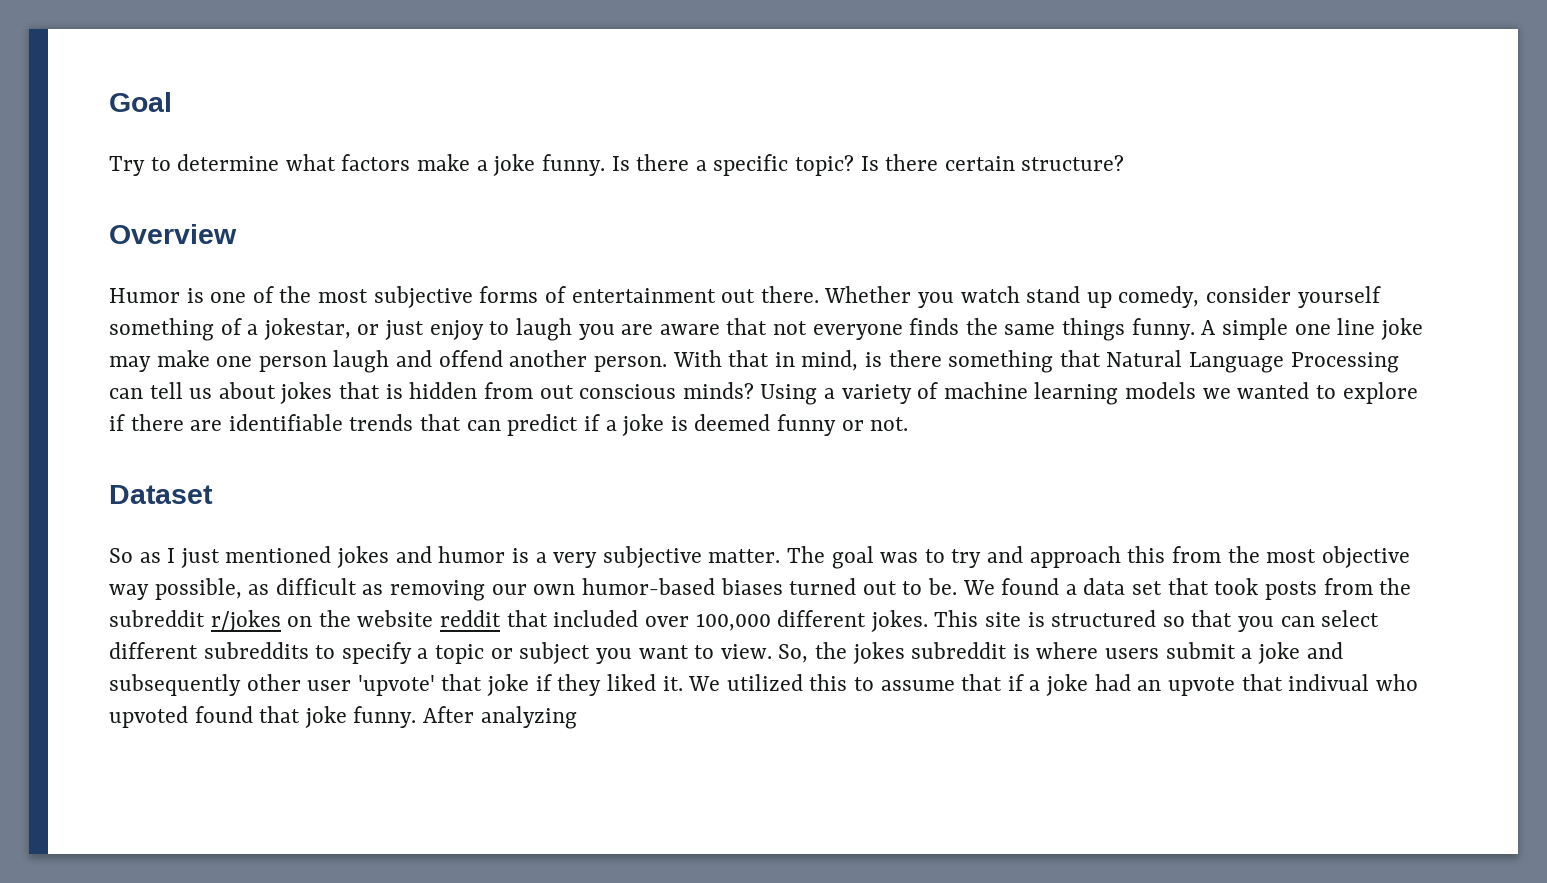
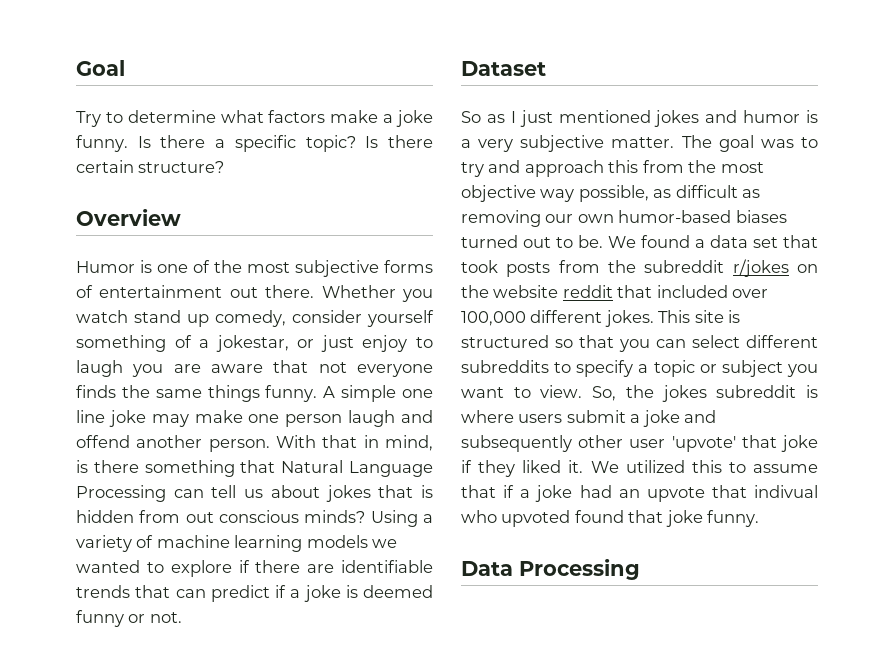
- We utilized this to assume that if a joke had an upvote that indivual who upvoted found that joke funny. After analyzing
+ We utilized this to assume that if a joke had an upvote that indivual who upvoted found that joke funny.
+ Data Processing

